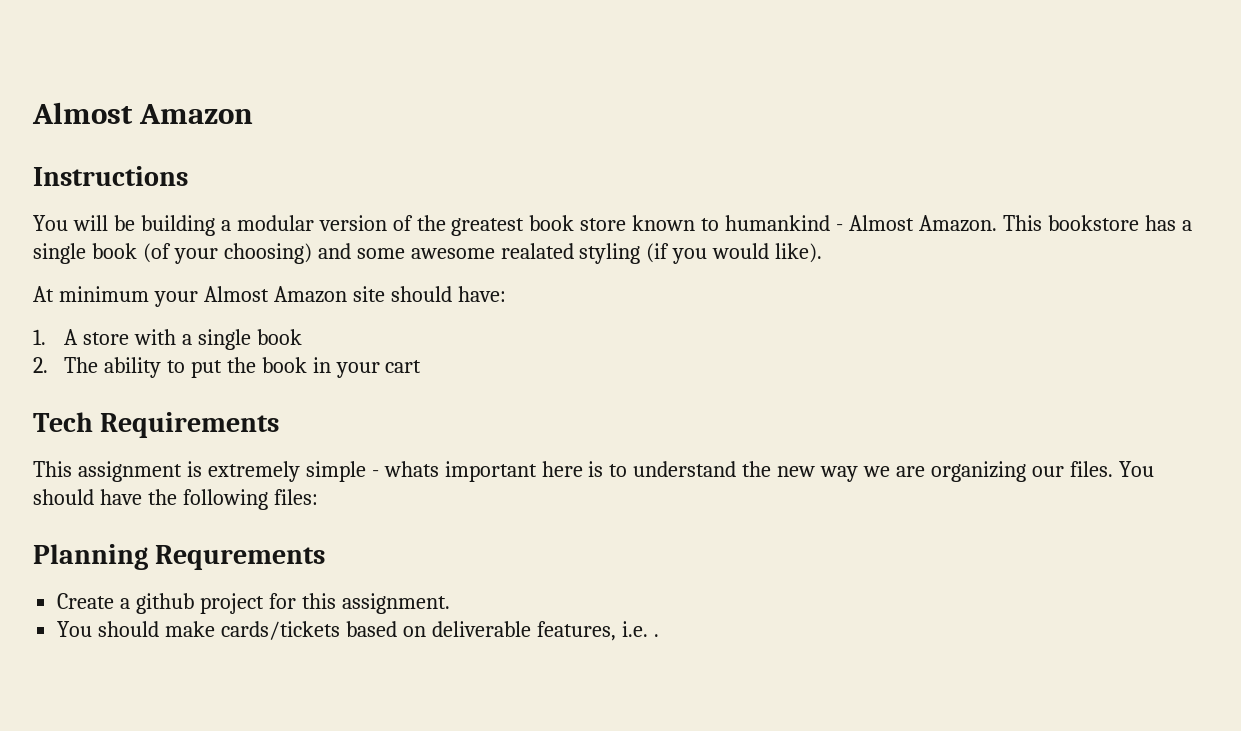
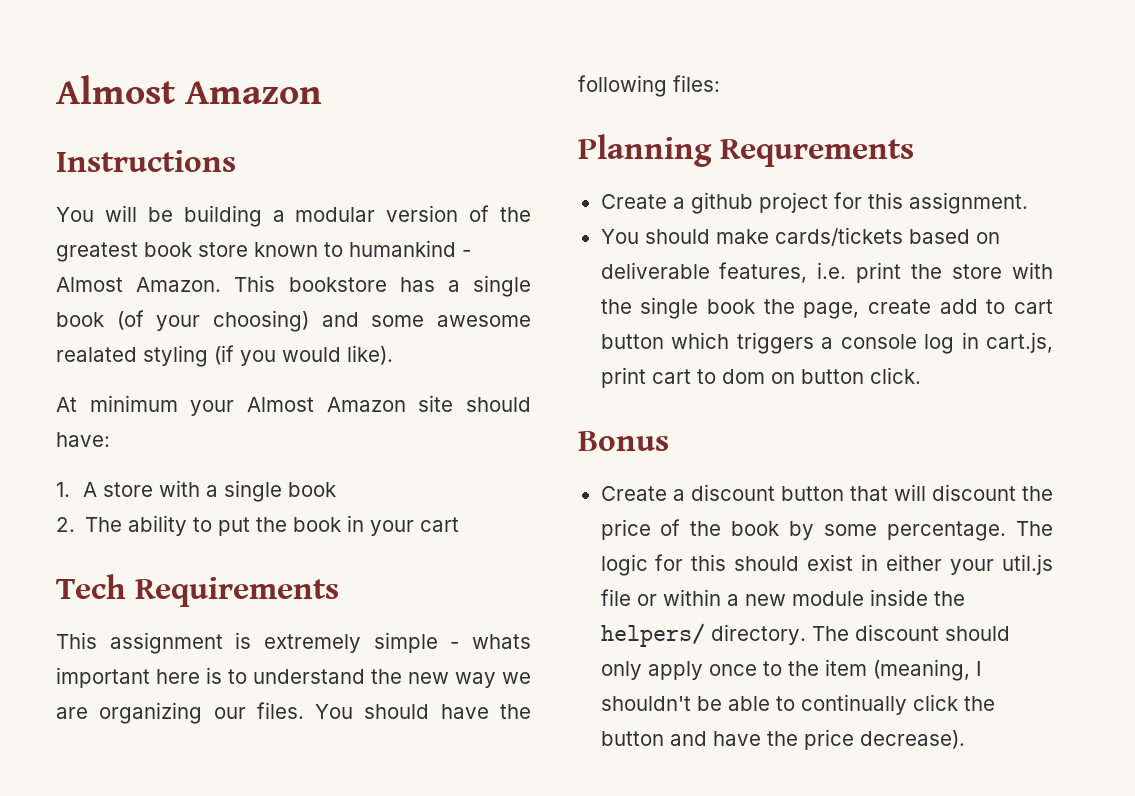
- You should make cards/tickets based on deliverable features, i.e. .
+ You should make cards/tickets based on deliverable features, i.e. print the store with the single book the page, create add to cart button which triggers a console log in cart.js, print cart to dom on button click.
+ Bonus
+ Create a discount button that will discount the price of the book by some percentage. The logic for this should exist in either your util.js file or within a new module inside the helpers/ directory. The discount should only apply once to the item (meaning, I shouldn't be able to continually click the button and have the price decrease).

